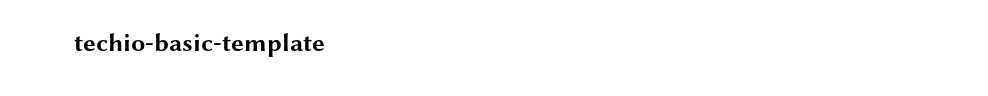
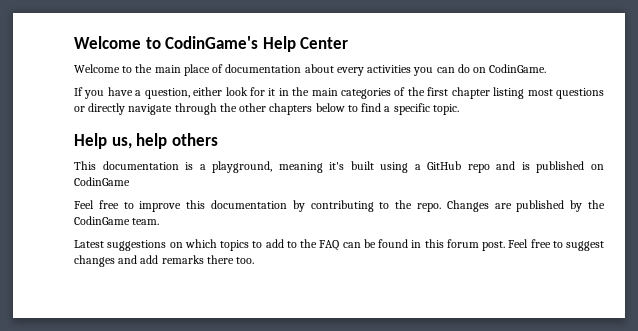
- techio-basic-template
+ Welcome to CodinGame's Help Center
+ Welcome to the main place of documentation about every activities you can do on CodinGame.
+ If you have a question, either look for it in the main categories of the first chapter listing most questions or directly navigate through the other chapters below to find a specific topic.
+ Help us, help others
+ This documentation is a playground, meaning it's built using a GitHub repo and is published on CodinGame
+ Feel free to improve this documentation by contributing to the repo. Changes are published by the CodinGame team.
+ Latest suggestions on which topics to add to the FAQ can be found in this forum post. Feel free to suggest changes and add remarks there too.

